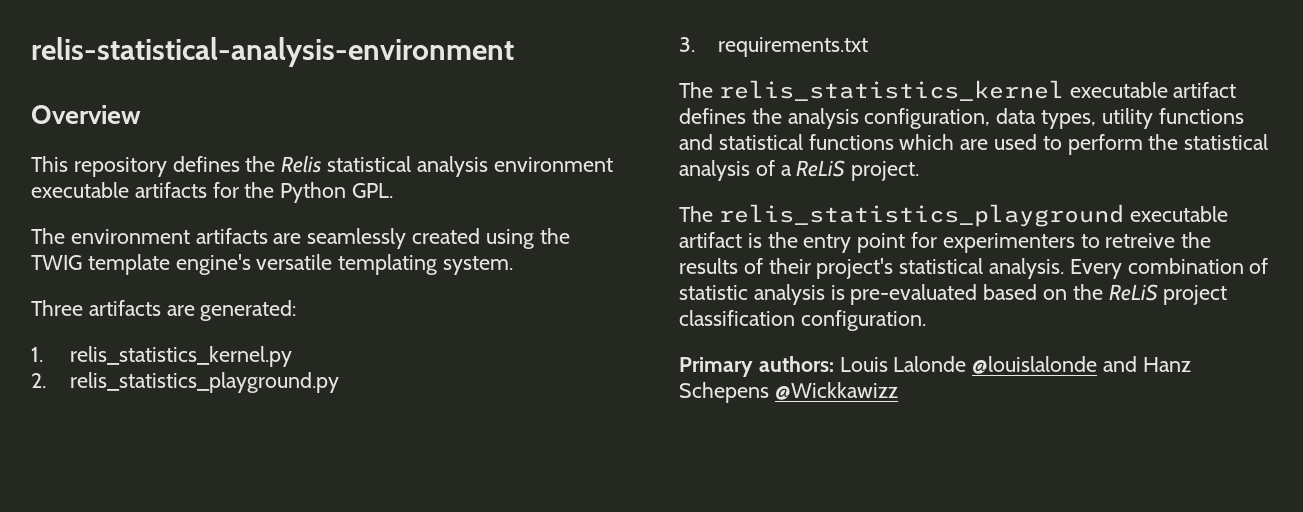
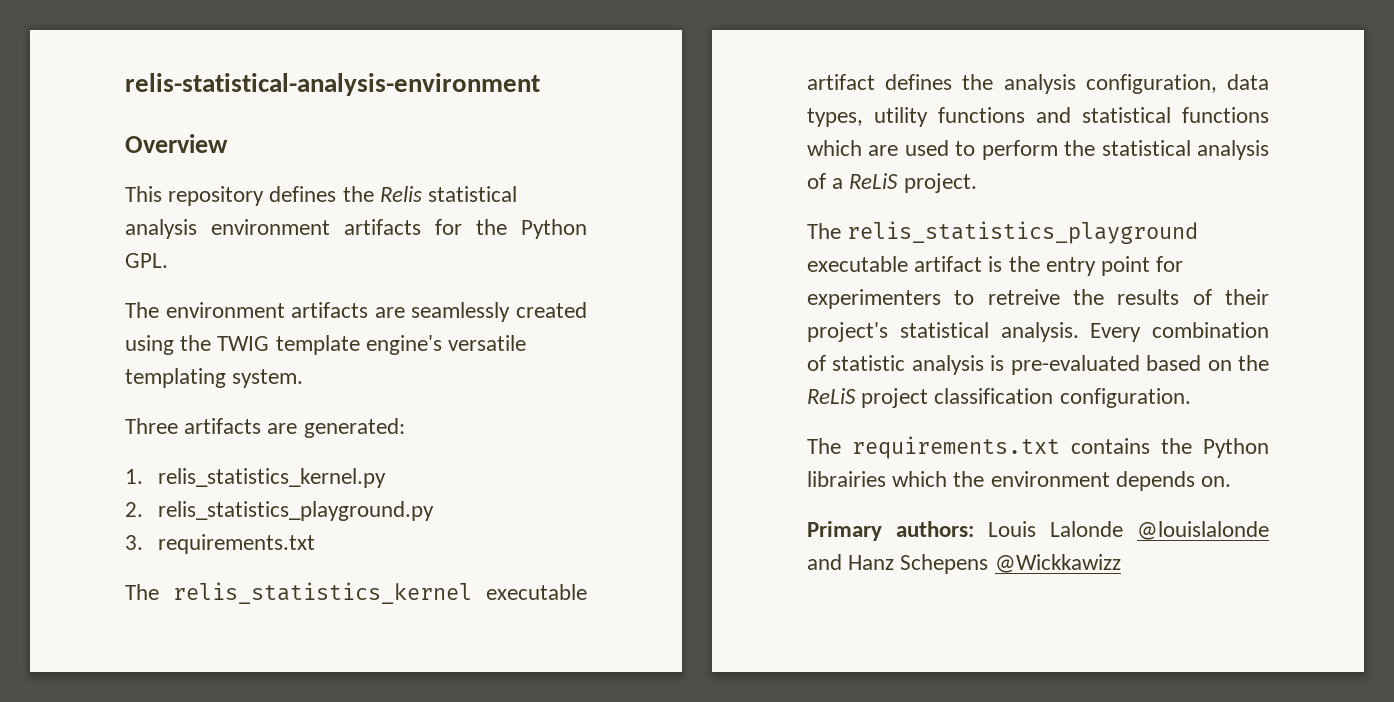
- This repository defines the Relis statistical analysis environment executable artifacts for the Python GPL.
+ This repository defines the Relis statistical analysis environment artifacts for the Python GPL.
+ The requirements.txt contains the Python librairies which the environment depends on.

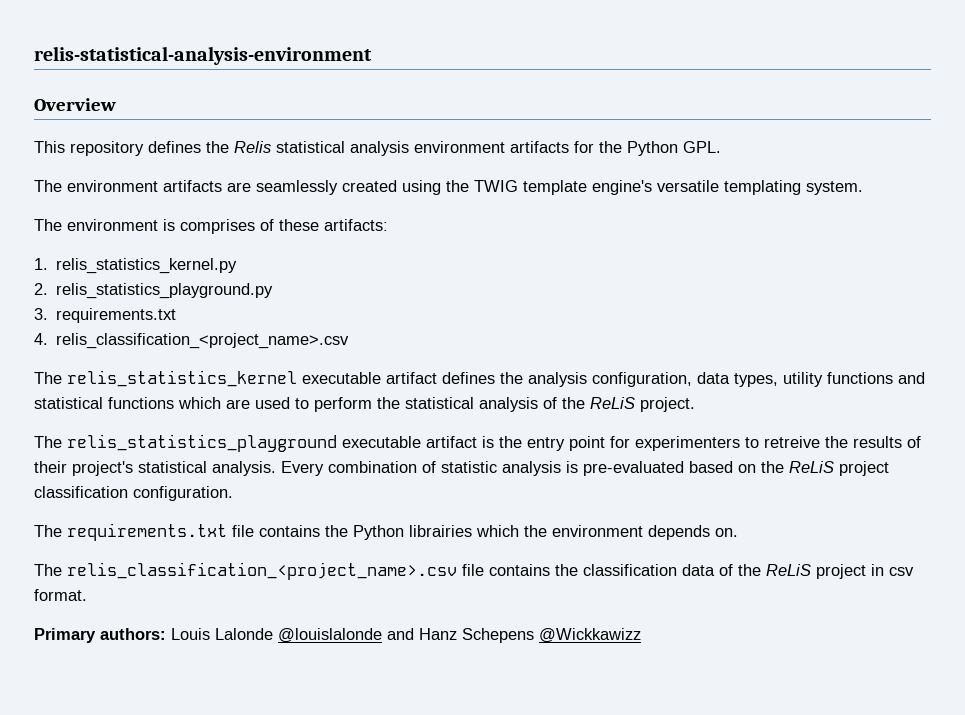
- Three artifacts are generated:
+ The environment is comprises of these artifacts:
+ 4. relis_classification_<project_name>.csv
- The relis_statistics_kernel executable artifact defines the analysis configuration, data types, utility functions and statistical functions which are used to perform the statistical analysis of a ReLiS project.
+ The relis_statistics_kernel executable artifact defines the analysis configuration, data types, utility functions and statistical functions which are used to perform the statistical analysis of the ReLiS project.
- The requirements.txt contains the Python librairies which the environment depends on.
+ The requirements.txt file contains the Python librairies which the environment depends on.
+ The relis_classification_<project_name>.csv file contains the classification data of the ReLiS project in csv format.

